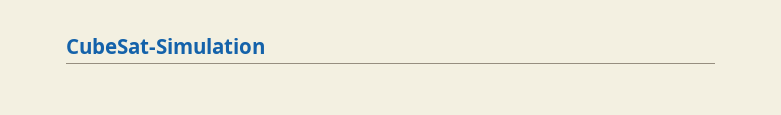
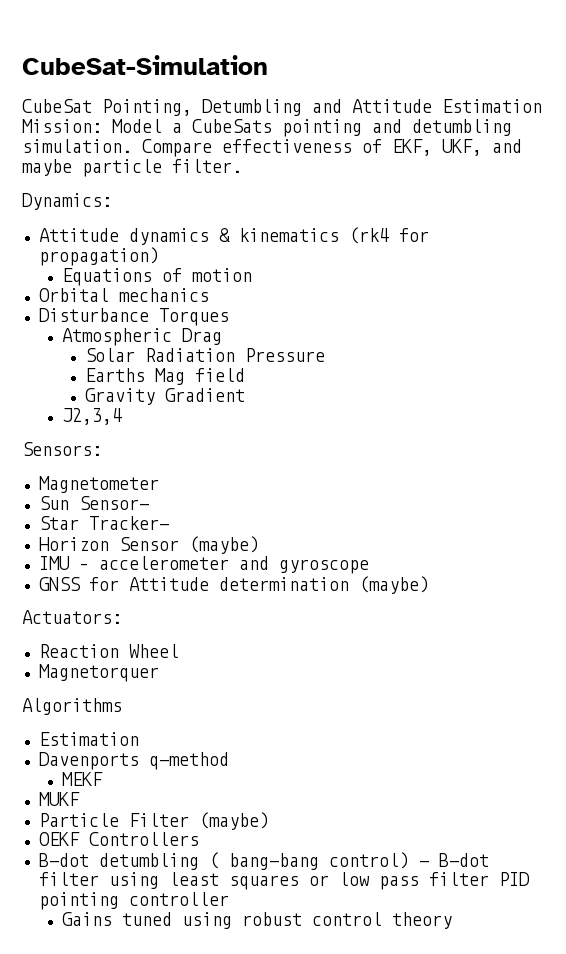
+ CubeSat Pointing, Detumbling and Attitude Estimation Mission: Model a CubeSats pointing and detumbling simulation. Compare effectiveness of EKF, UKF, and maybe particle filter.
+ Dynamics:
+ Attitude dynamics & kinematics (rk4 for propagation)
+ Equations of motion
+ Orbital mechanics
+ Disturbance Torques
+ Atmospheric Drag
+ Solar Radiation Pressure
+ Earths Mag field
+ Gravity Gradient
+ J2,3,4
+ Sensors:
+ Magnetometer
+ Sun Sensor-
+ Star Tracker-
+ Horizon Sensor (maybe)
+ IMU – accelerometer and gyroscope
+ GNSS for Attitude determination (maybe)
+ Actuators:
+ Reaction Wheel
+ Magnetorquer
+ Algorithms
+ Estimation
+ Davenports q-method
+ MEKF
+ MUKF
+ Particle Filter (maybe)
+ OEKF Controllers
+ B-dot detumbling ( bang-bang control) - B-dot filter using least squares or low pass filter PID pointing controller
+ Gains tuned using robust control theory

